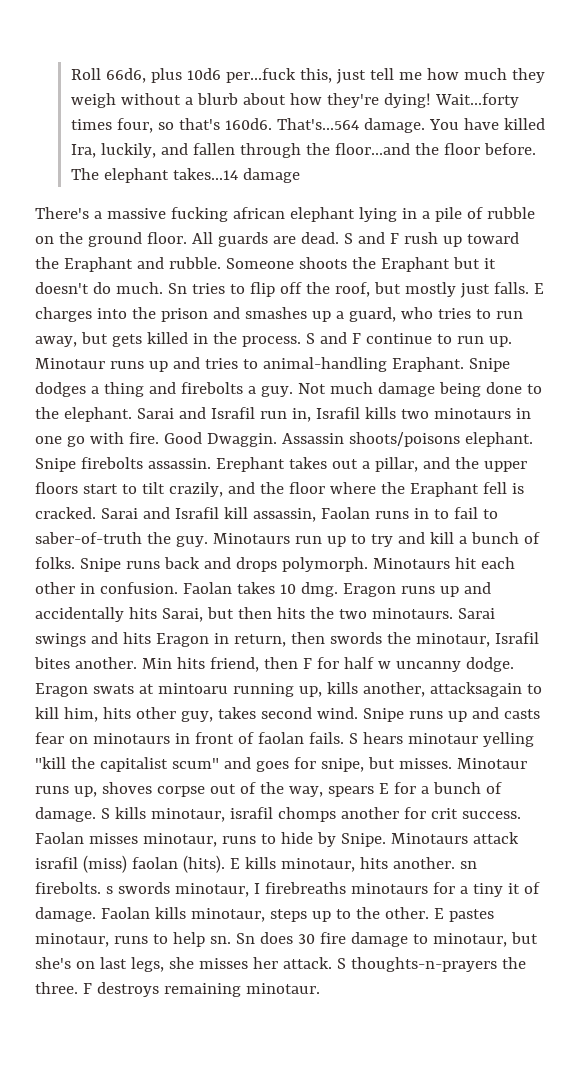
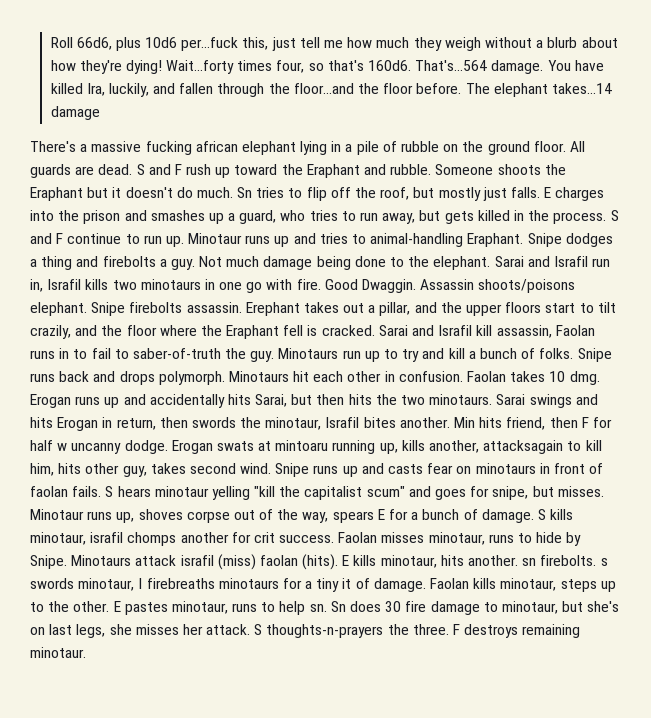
- Eragon runs up and accidentally hits Sarai, but then hits the two minotaurs.
+ Erogan runs up and accidentally hits Sarai, but then hits the two minotaurs.
- Sarai swings and hits Eragon in return, then swords the minotaur, Israfil bites another.
+ Sarai swings and hits Erogan in return, then swords the minotaur, Israfil bites another.
- Eragon swats at mintoaru running up, kills another, attacksagain to kill him, hits other guy, takes second wind.
+ Erogan swats at mintoaru running up, kills another, attacksagain to kill him, hits other guy, takes second wind.

